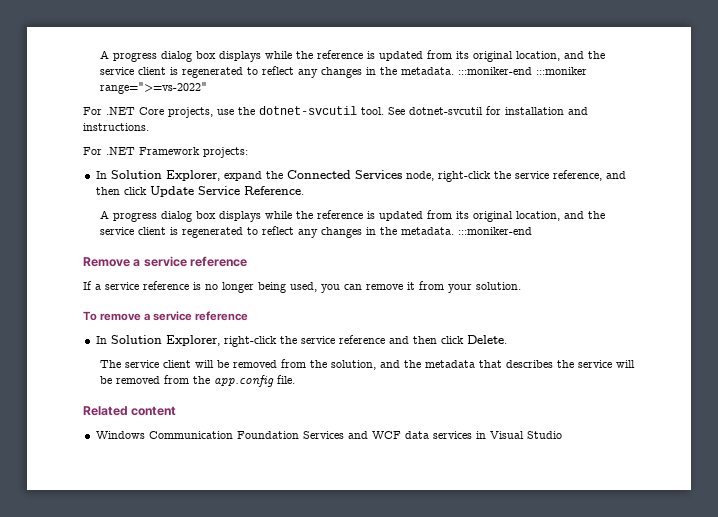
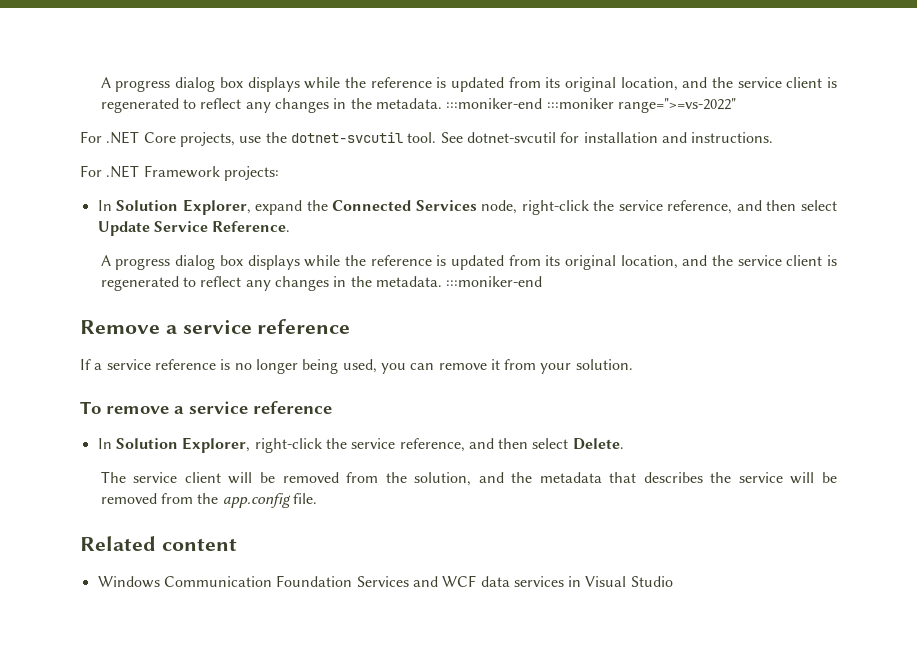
- In Solution Explorer, expand the Connected Services node, right-click the service reference, and then click Update Service Reference.
+ In Solution Explorer, expand the Connected Services node, right-click the service reference, and then select Update Service Reference.
- In Solution Explorer, right-click the service reference and then click Delete.
+ In Solution Explorer, right-click the service reference, and then select Delete.

